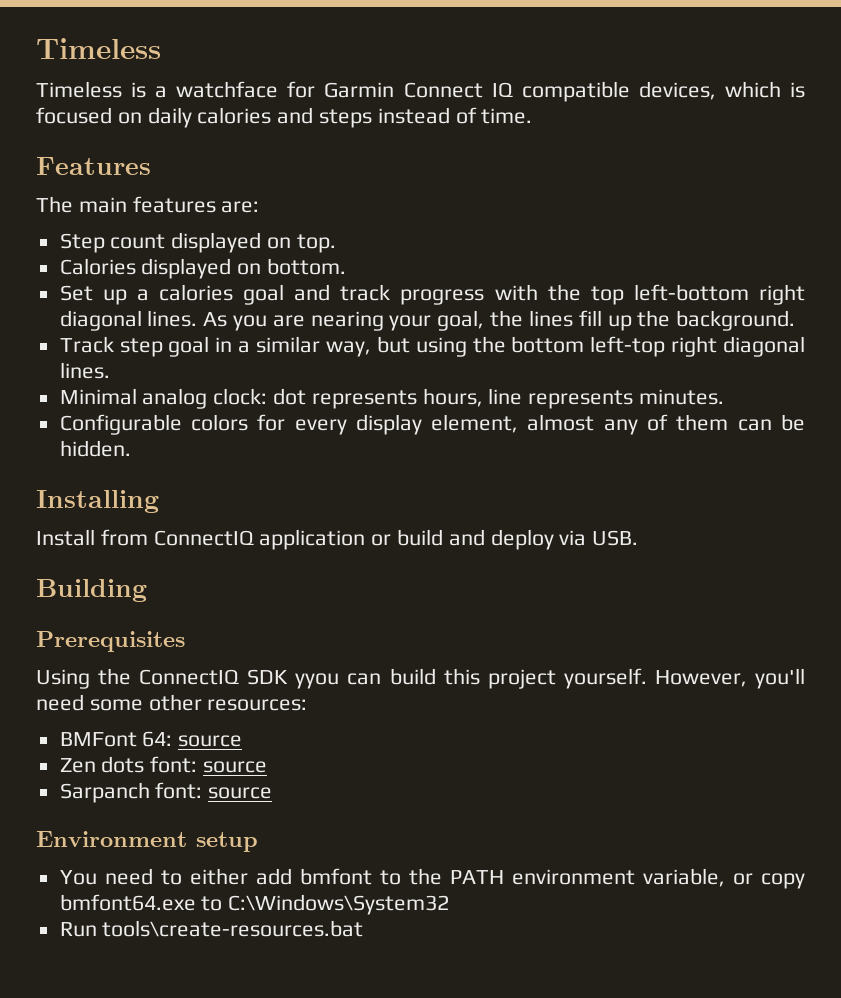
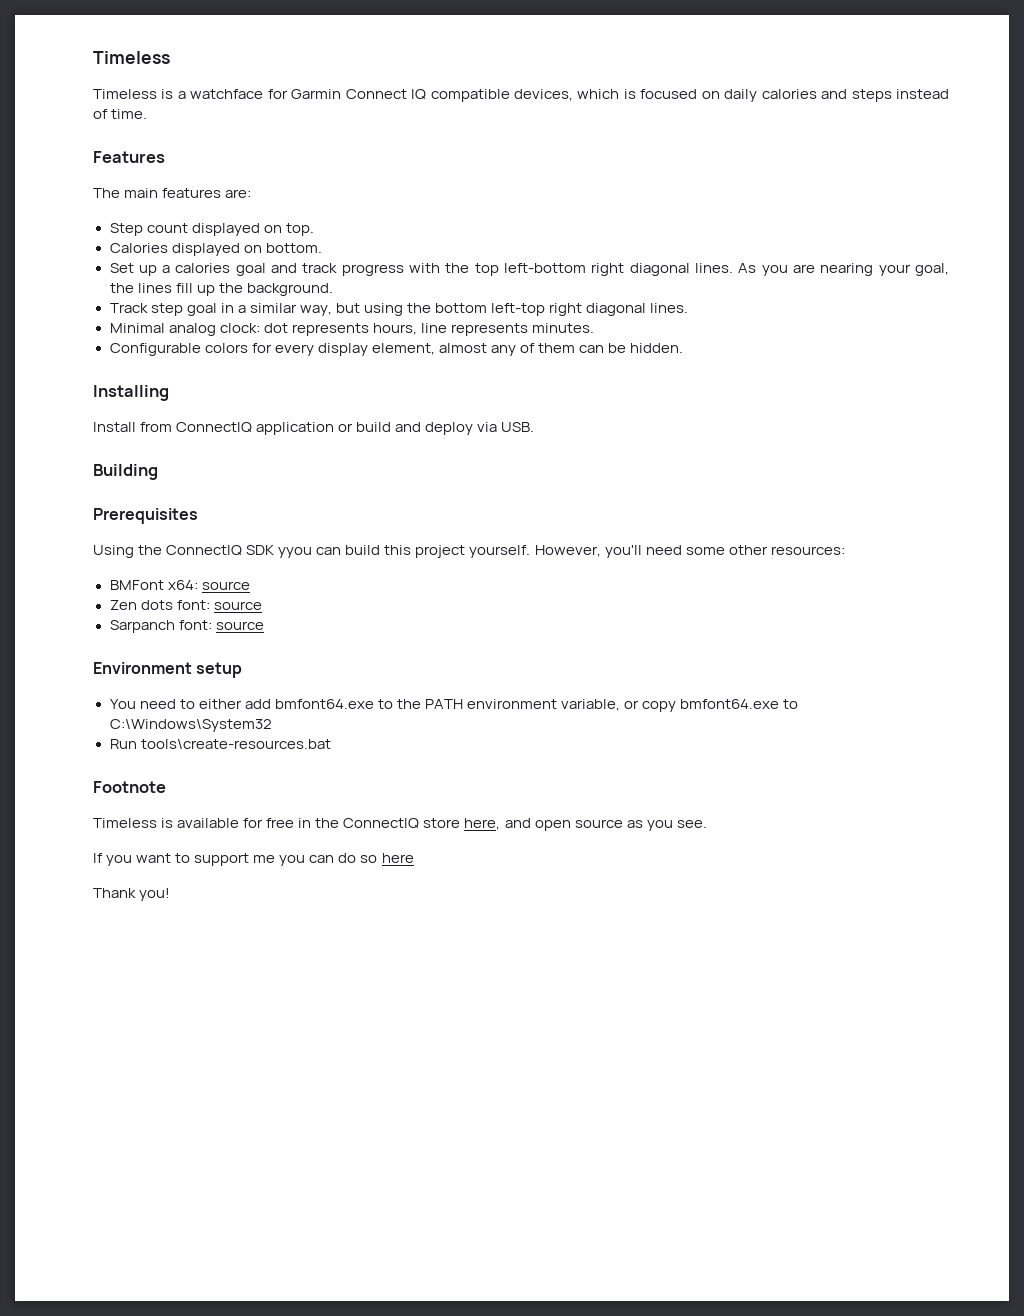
- BMFont 64: source
+ BMFont x64: source
- You need to either add bmfont to the PATH environment variable, or copy bmfont64.exe to C:\Windows\System32
+ You need to either add bmfont64.exe to the PATH environment variable, or copy bmfont64.exe to C:\Windows\System32
+ Footnote
+ Timeless is available for free in the ConnectIQ store here, and open source as you see.
+ If you want to support me you can do so here
+ Thank you!

